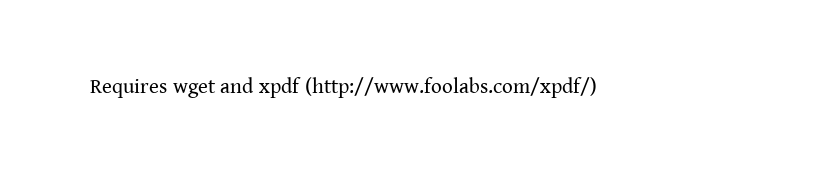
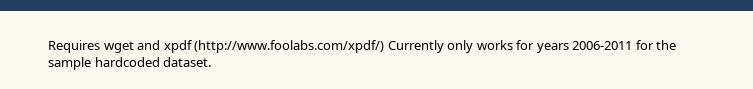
- Requires wget and xpdf (http://www.foolabs.com/xpdf/)
+ Requires wget and xpdf (http://www.foolabs.com/xpdf/) Currently only works for years 2006-2011 for the sample hardcoded dataset.

